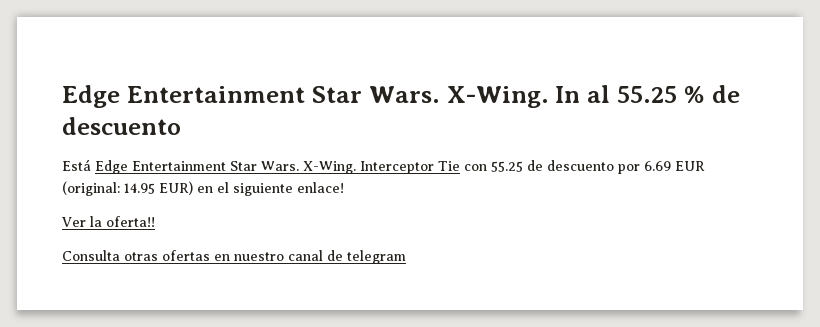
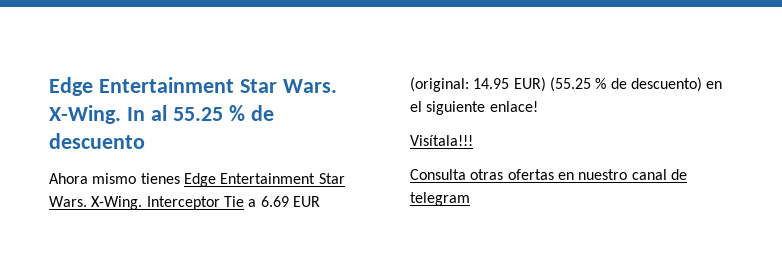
- Está Edge Entertainment Star Wars.
+ Ahora mismo tienes Edge Entertainment Star Wars.
- Interceptor Tie con 55.25 de descuento por 6.69 EUR (original: 14.95 EUR) en el siguiente enlace!
+ Interceptor Tie a 6.69 EUR (original: 14.95 EUR) (55.25 % de descuento) en el siguiente enlace!
- Ver la oferta!!
+ Visítala!!!

